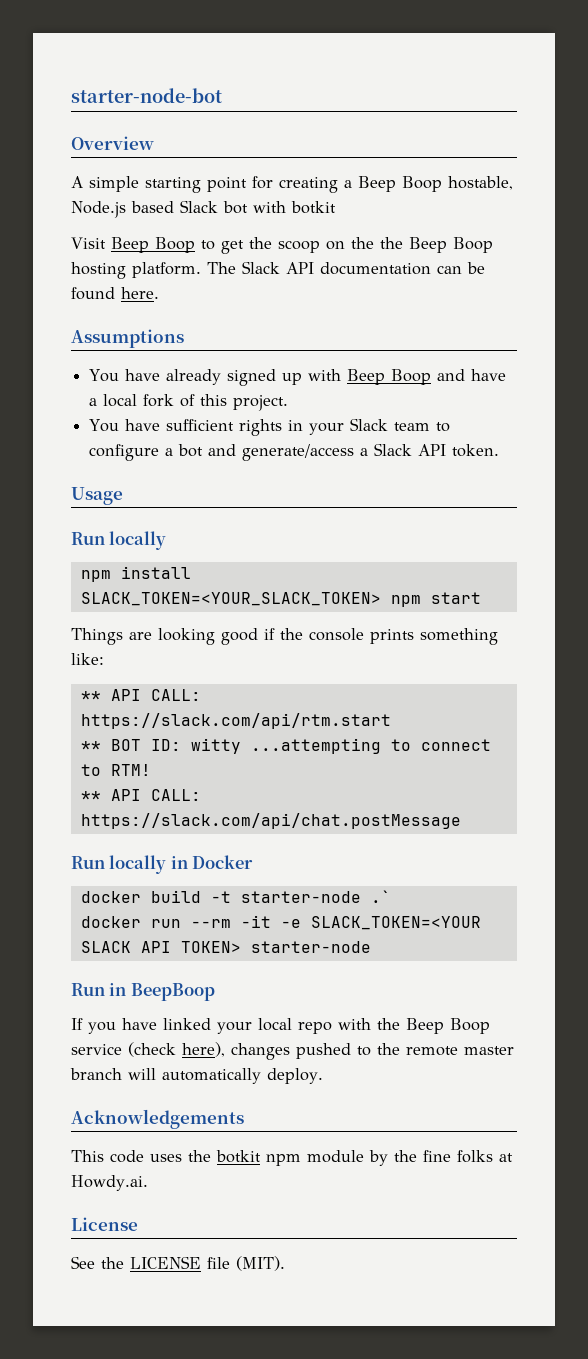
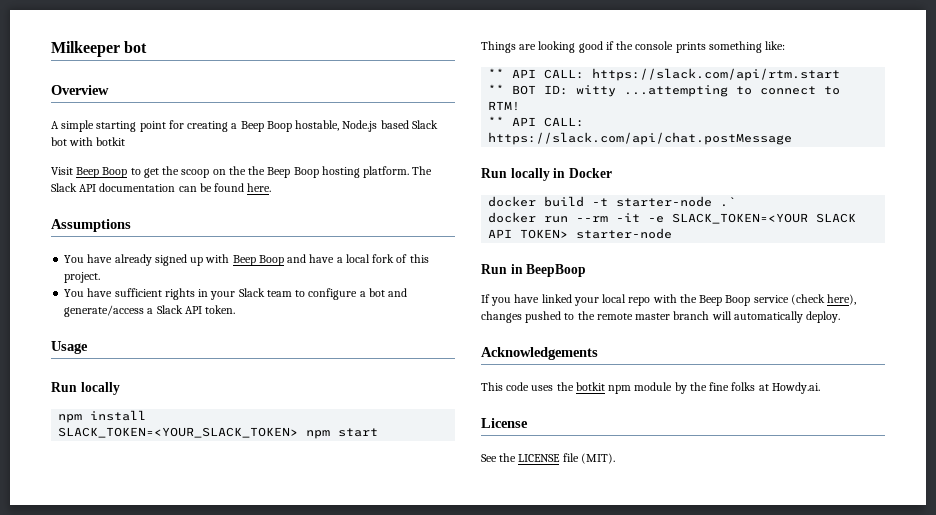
- starter-node-bot
+ Milkeeper bot

